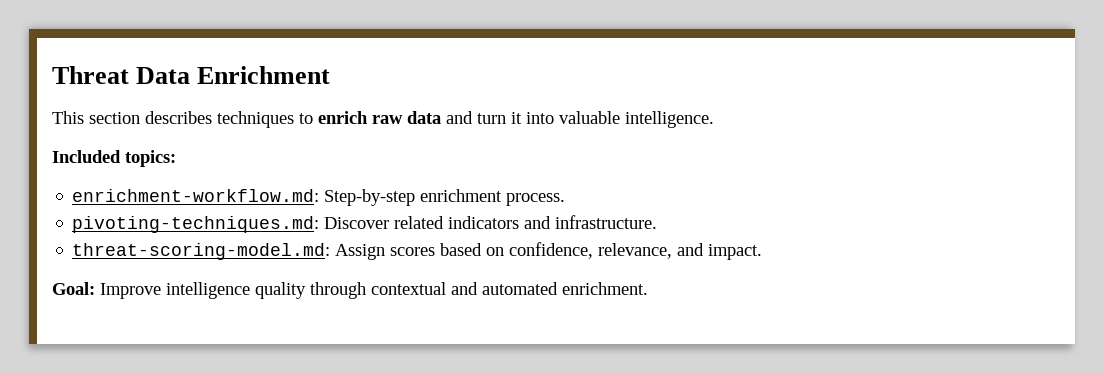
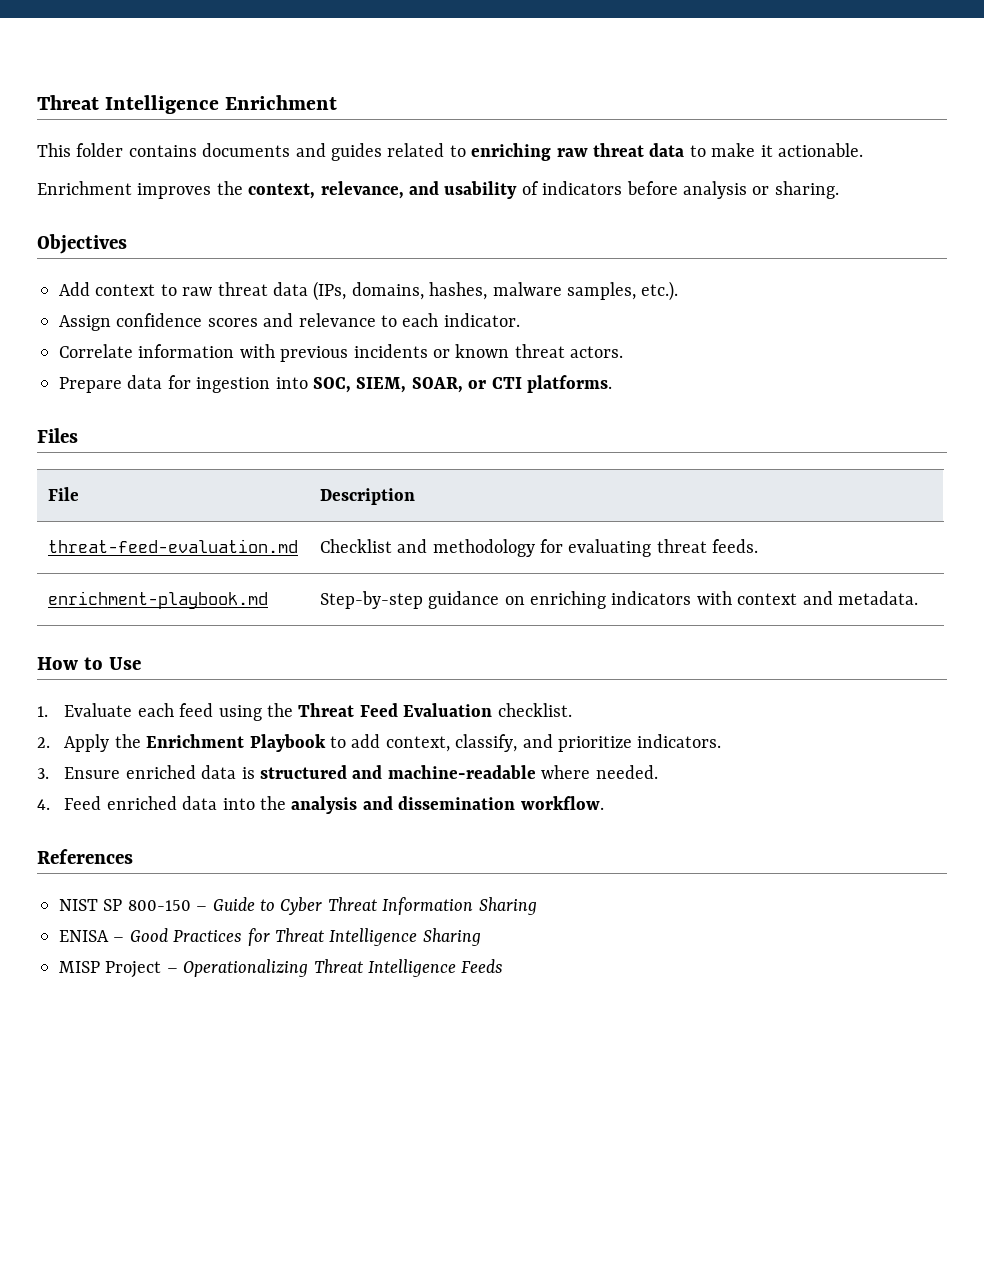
- Threat Data Enrichment
+ Threat Intelligence Enrichment
- This section describes techniques to enrich raw data and turn it into valuable intelligence.
- Included topics:
- enrichment-workflow.md: Step-by-step enrichment process.
- pivoting-techniques.md: Discover related indicators and infrastructure.
- threat-scoring-model.md: Assign scores based on confidence, relevance, and impact.
- Goal: Improve intelligence quality through contextual and automated enrichment.
+ This folder contains documents and guides related to enriching raw threat data to make it actionable.
+ Enrichment improves the context, relevance, and usability of indicators before analysis or sharing.
+ Objectives
+ Add context to raw threat data (IPs, domains, hashes, malware samples, etc.).
+ Assign confidence scores and relevance to each indicator.
+ Correlate information with previous incidents or known threat actors.
+ Prepare data for ingestion into SOC, SIEM, SOAR, or CTI platforms.
+ Files
+ File | Description
+ threat-feed-evaluation.md | Checklist and methodology for evaluating threat feeds.
+ enrichment-playbook.md | Step-by-step guidance on enriching indicators with context and metadata.
+ How to Use
+ 1. Evaluate each feed using the Threat Feed Evaluation checklist.
+ 2. Apply the Enrichment Playbook to add context, classify, and prioritize indicators.
+ 3. Ensure enriched data is structured and machine-readable where needed.
+ 4. Feed enriched data into the analysis and dissemination workflow.
+ References
+ NIST SP 800-150 – Guide to Cyber Threat Information Sharing
+ ENISA – Good Practices for Threat Intelligence Sharing
+ MISP Project – Operationalizing Threat Intelligence Feeds

